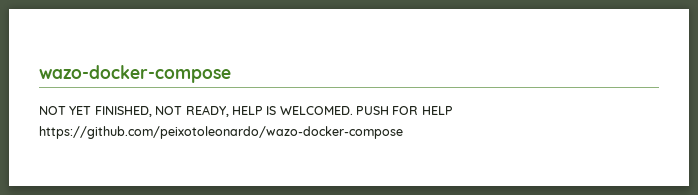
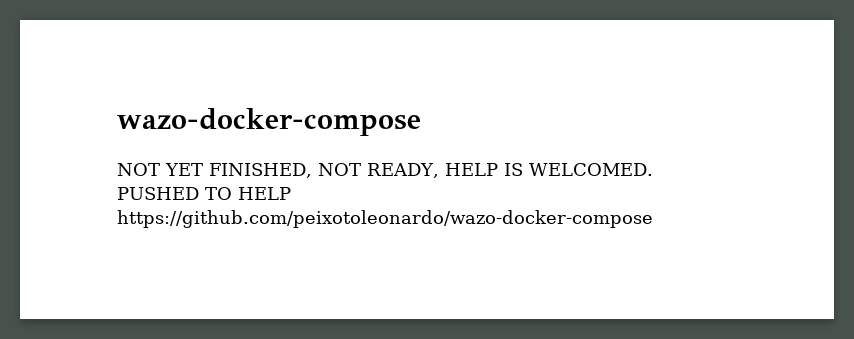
- PUSH FOR HELP https://github.com/peixotoleonardo/wazo-docker-compose
+ PUSHED TO HELP https://github.com/peixotoleonardo/wazo-docker-compose

